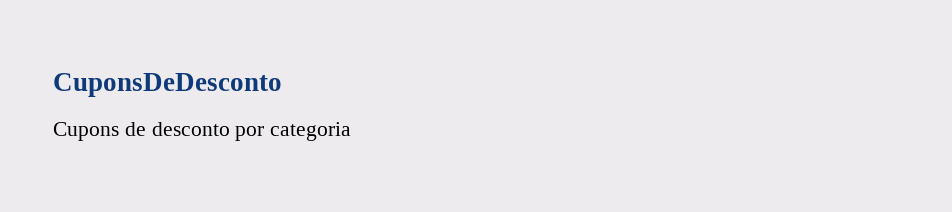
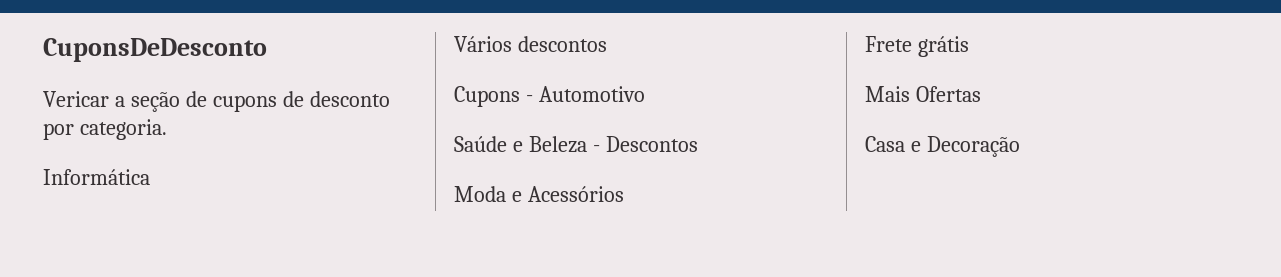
- Cupons de desconto por categoria
+ Vericar a seção de cupons de desconto por categoria.
+ Informática
+ Vários descontos
+ Cupons - Automotivo
+ Saúde e Beleza - Descontos
+ Moda e Acessórios
+ Frete grátis
+ Mais Ofertas
+ Casa e Decoração

